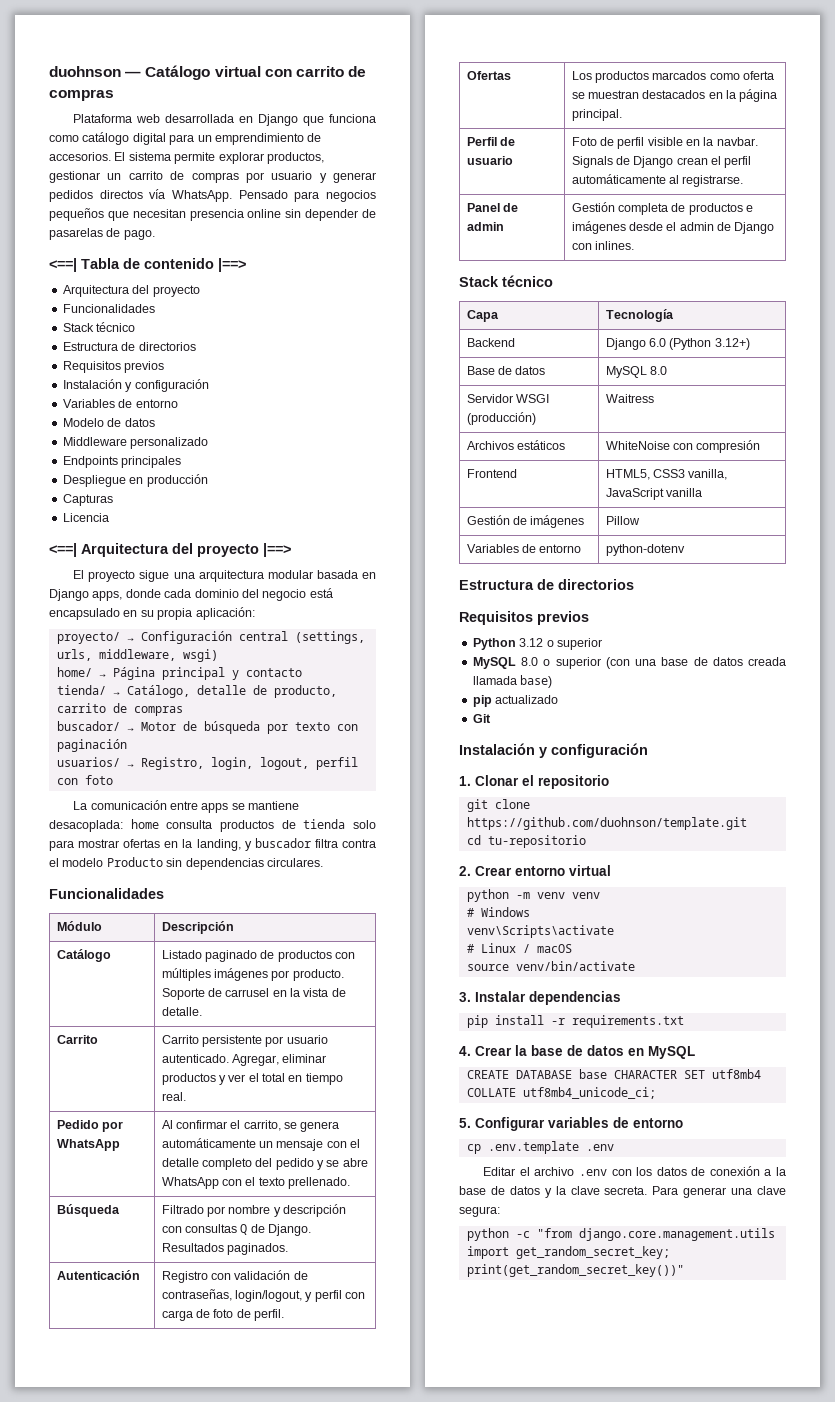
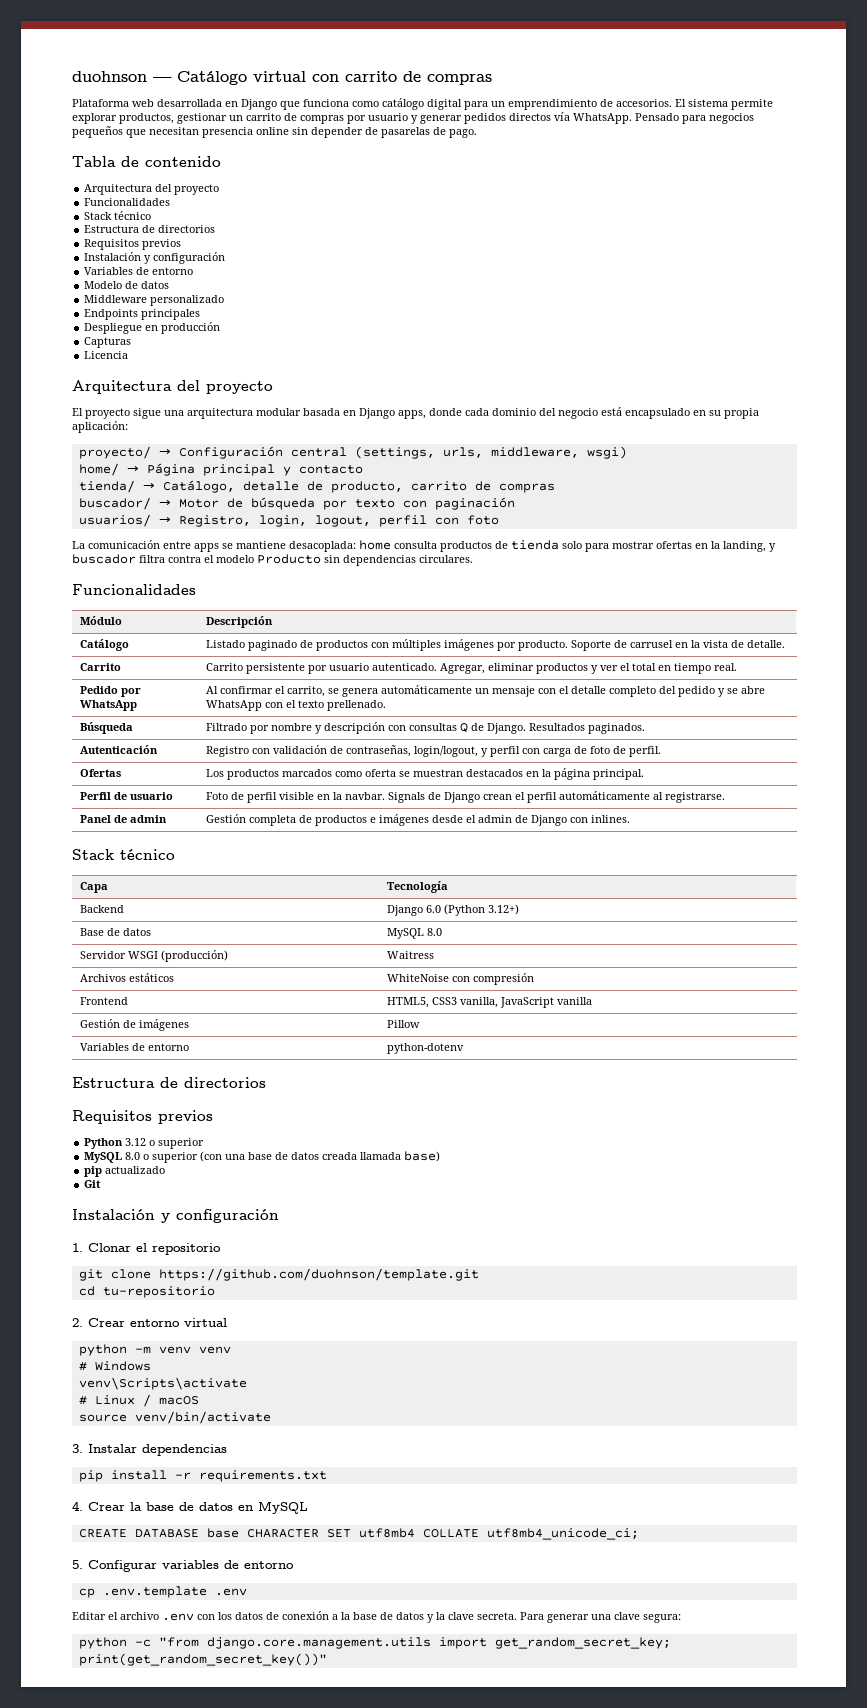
- <==| Tabla de contenido |==>
+ Tabla de contenido
  Licencia
- <==| Arquitectura del proyecto |==>
+ Arquitectura del proyecto

